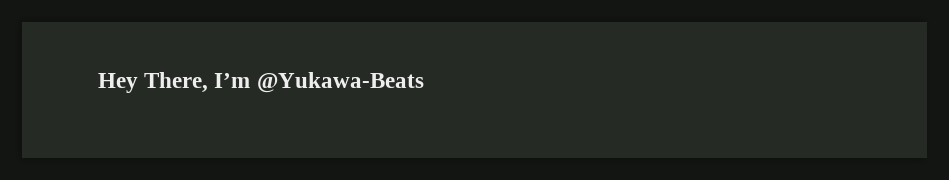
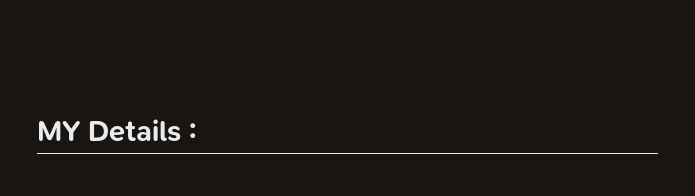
- Hey There, I’m @Yukawa-Beats
+ MY Details :

